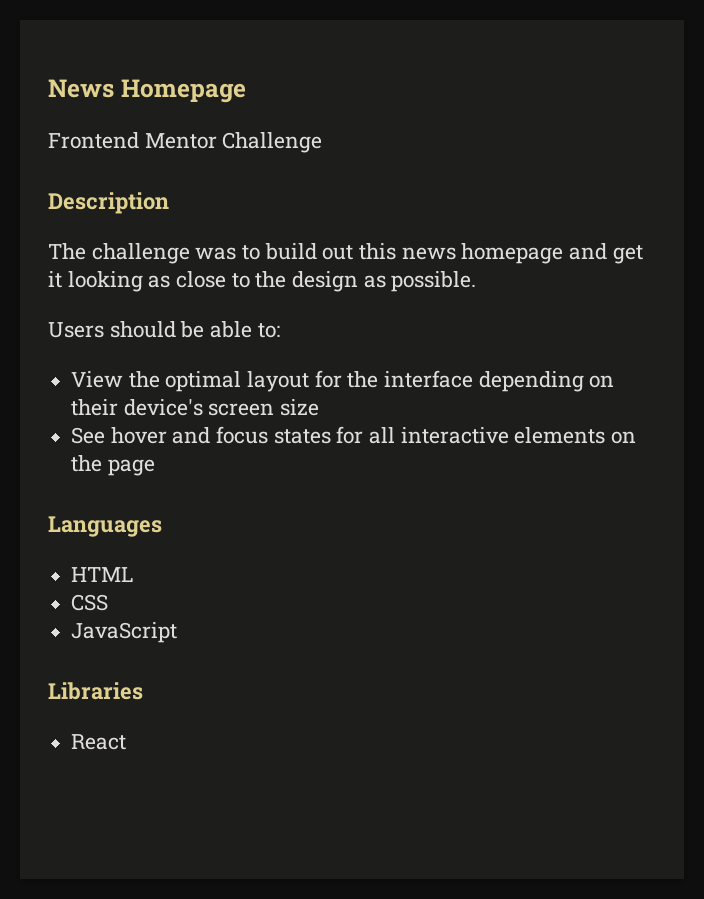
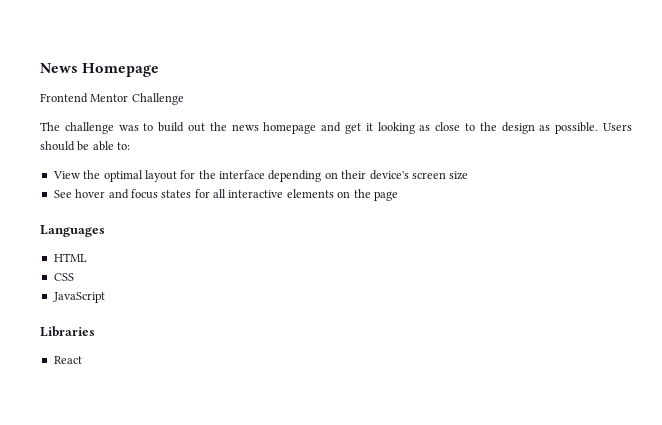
- Description
- The challenge was to build out this news homepage and get it looking as close to the design as possible.
- Users should be able to:
+ The challenge was to build out the news homepage and get it looking as close to the design as possible. Users should be able to:

